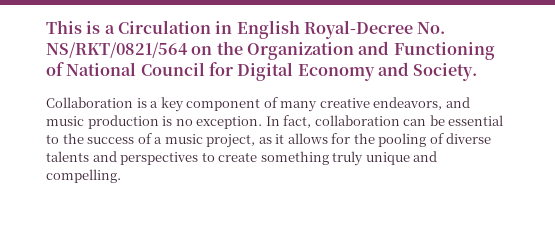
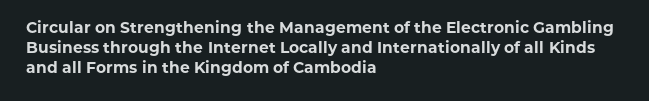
- This is a Circulation in English Royal-Decree No. NS/RKT/0821/564 on the Organization and Functioning of National Council for Digital Economy and Society.
- Collaboration is a key component of many creative endeavors, and music production is no exception. In fact, collaboration can be essential to the success of a music project, as it allows for the pooling of diverse talents and perspectives to create something truly unique and compelling.
+ Circular on Strengthening the Management of the Electronic Gambling Business through the Internet Locally and Internationally of all Kinds and all Forms in the Kingdom of Cambodia

